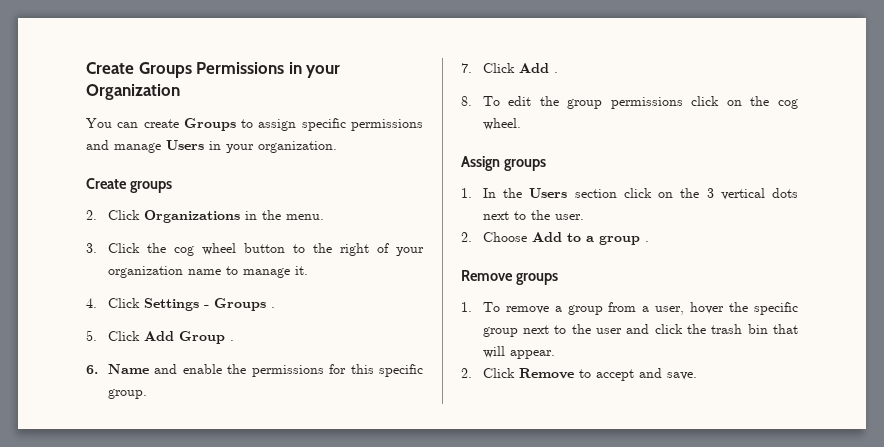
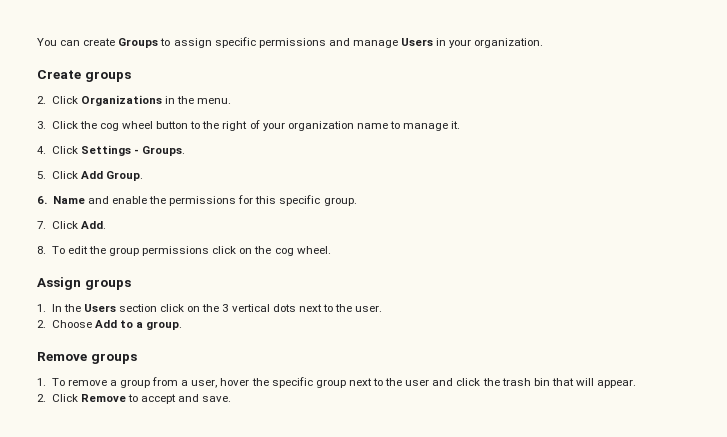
- Create Groups Permissions in your Organization
- 4. Click Settings - Groups .
+ 4. Click Settings - Groups.
- 5. Click Add Group .
+ 5. Click Add Group.
- 7. Click Add .
+ 7. Click Add.
- 2. Choose Add to a group .
+ 2. Choose Add to a group.

